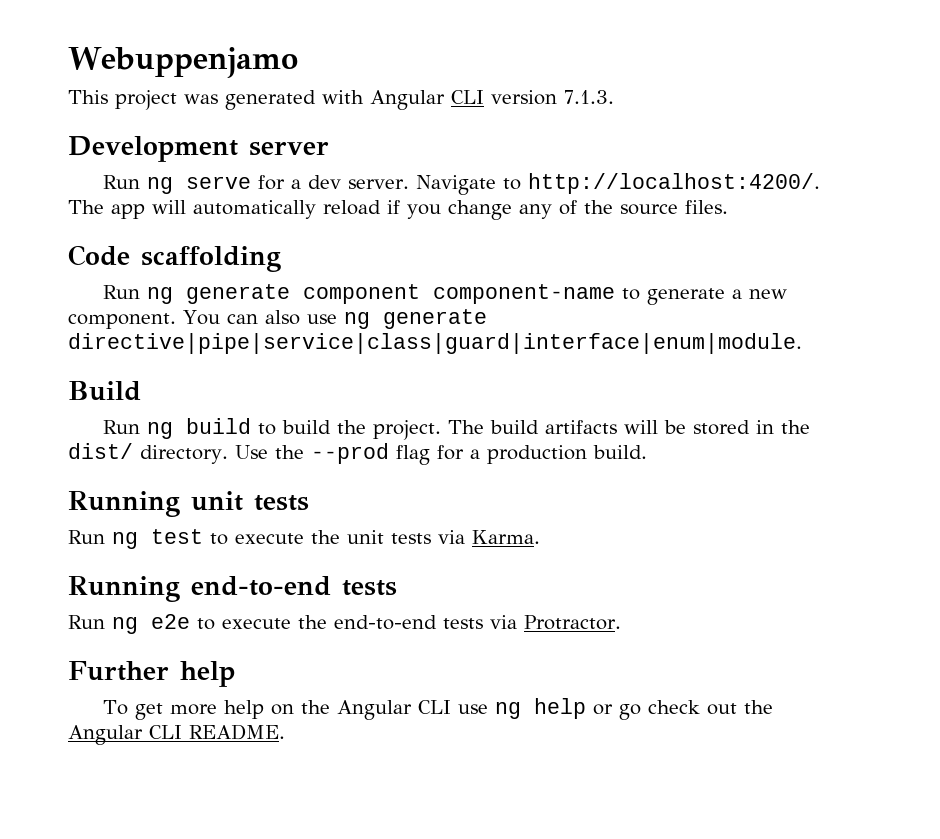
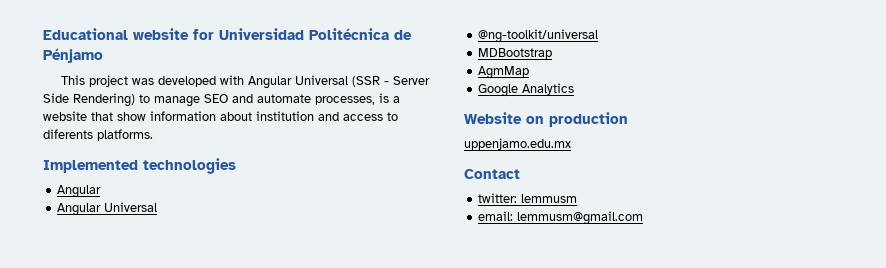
- Webuppenjamo
+ Educational website for Universidad Politécnica de Pénjamo
- This project was generated with Angular CLI version 7.1.3.
- Development server
- Run ng serve for a dev server. Navigate to http://localhost:4200/. The app will automatically reload if you change any of the source files.
- Code scaffolding
- Run ng generate component component-name to generate a new component. You can also use ng generate directive|pipe|service|class|guard|interface|enum|module.
- Build
- Run ng build to build the project. The build artifacts will be stored in the dist/ directory. Use the --prod flag for a production build.
- Running unit tests
- Run ng test to execute the unit tests via Karma.
- Running end-to-end tests
- Run ng e2e to execute the end-to-end tests via Protractor.
- Further help
- To get more help on the Angular CLI use ng help or go check out the Angular CLI README.
+ This project was developed with Angular Universal (SSR - Server Side Rendering) to manage SEO and automate processes, is a website that show information about institution and access to diferents platforms.
+ Implemented technologies
+ Angular
+ Angular Universal
+ @ng-toolkit/universal
+ MDBootstrap
+ AgmMap
+ Google Analytics
+ Website on production
+ uppenjamo.edu.mx
+ Contact
+ twitter: lemmusm
+ email: lemmusm@gmail.com

